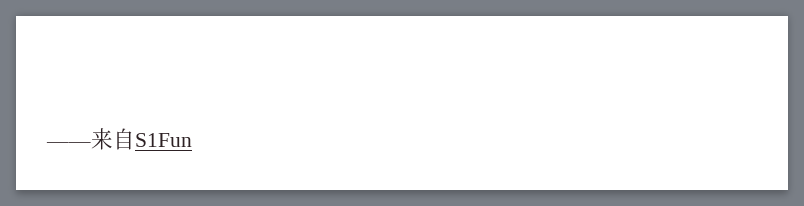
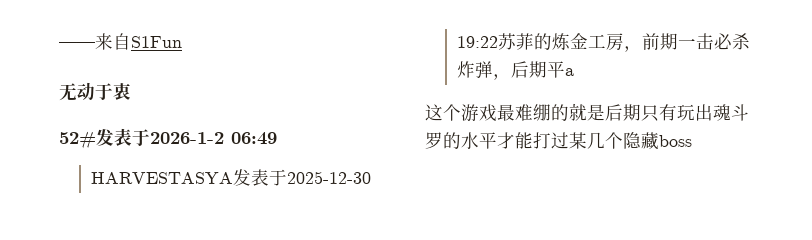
+ 无动于衷
+ 52#发表于2026-1-2 06:49
+ HARVESTASYA发表于2025-12-30 19:22苏菲的炼金工房，前期一击必杀炸弹，后期平a
+ 这个游戏最难绷的就是后期只有玩出魂斗罗的水平才能打过某几个隐藏boss

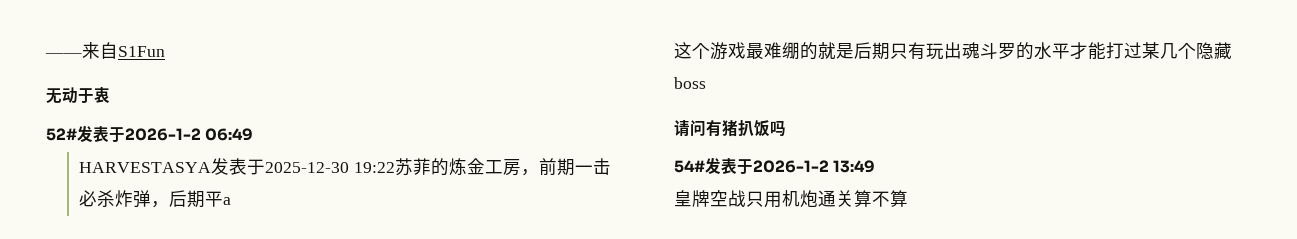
+ 请问有猪扒饭吗
+ 54#发表于2026-1-2 13:49
+ 皇牌空战只用机炮通关算不算

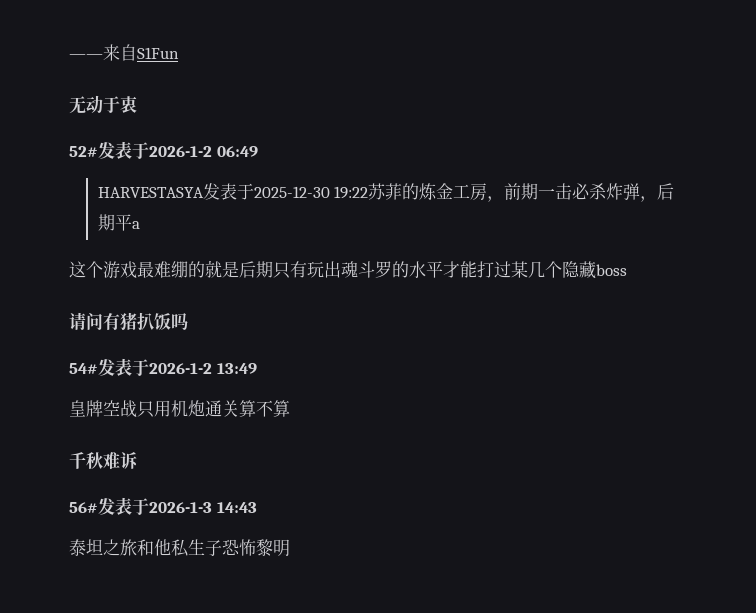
+ 千秋难诉
+ 56#发表于2026-1-3 14:43
+ 泰坦之旅和他私生子恐怖黎明

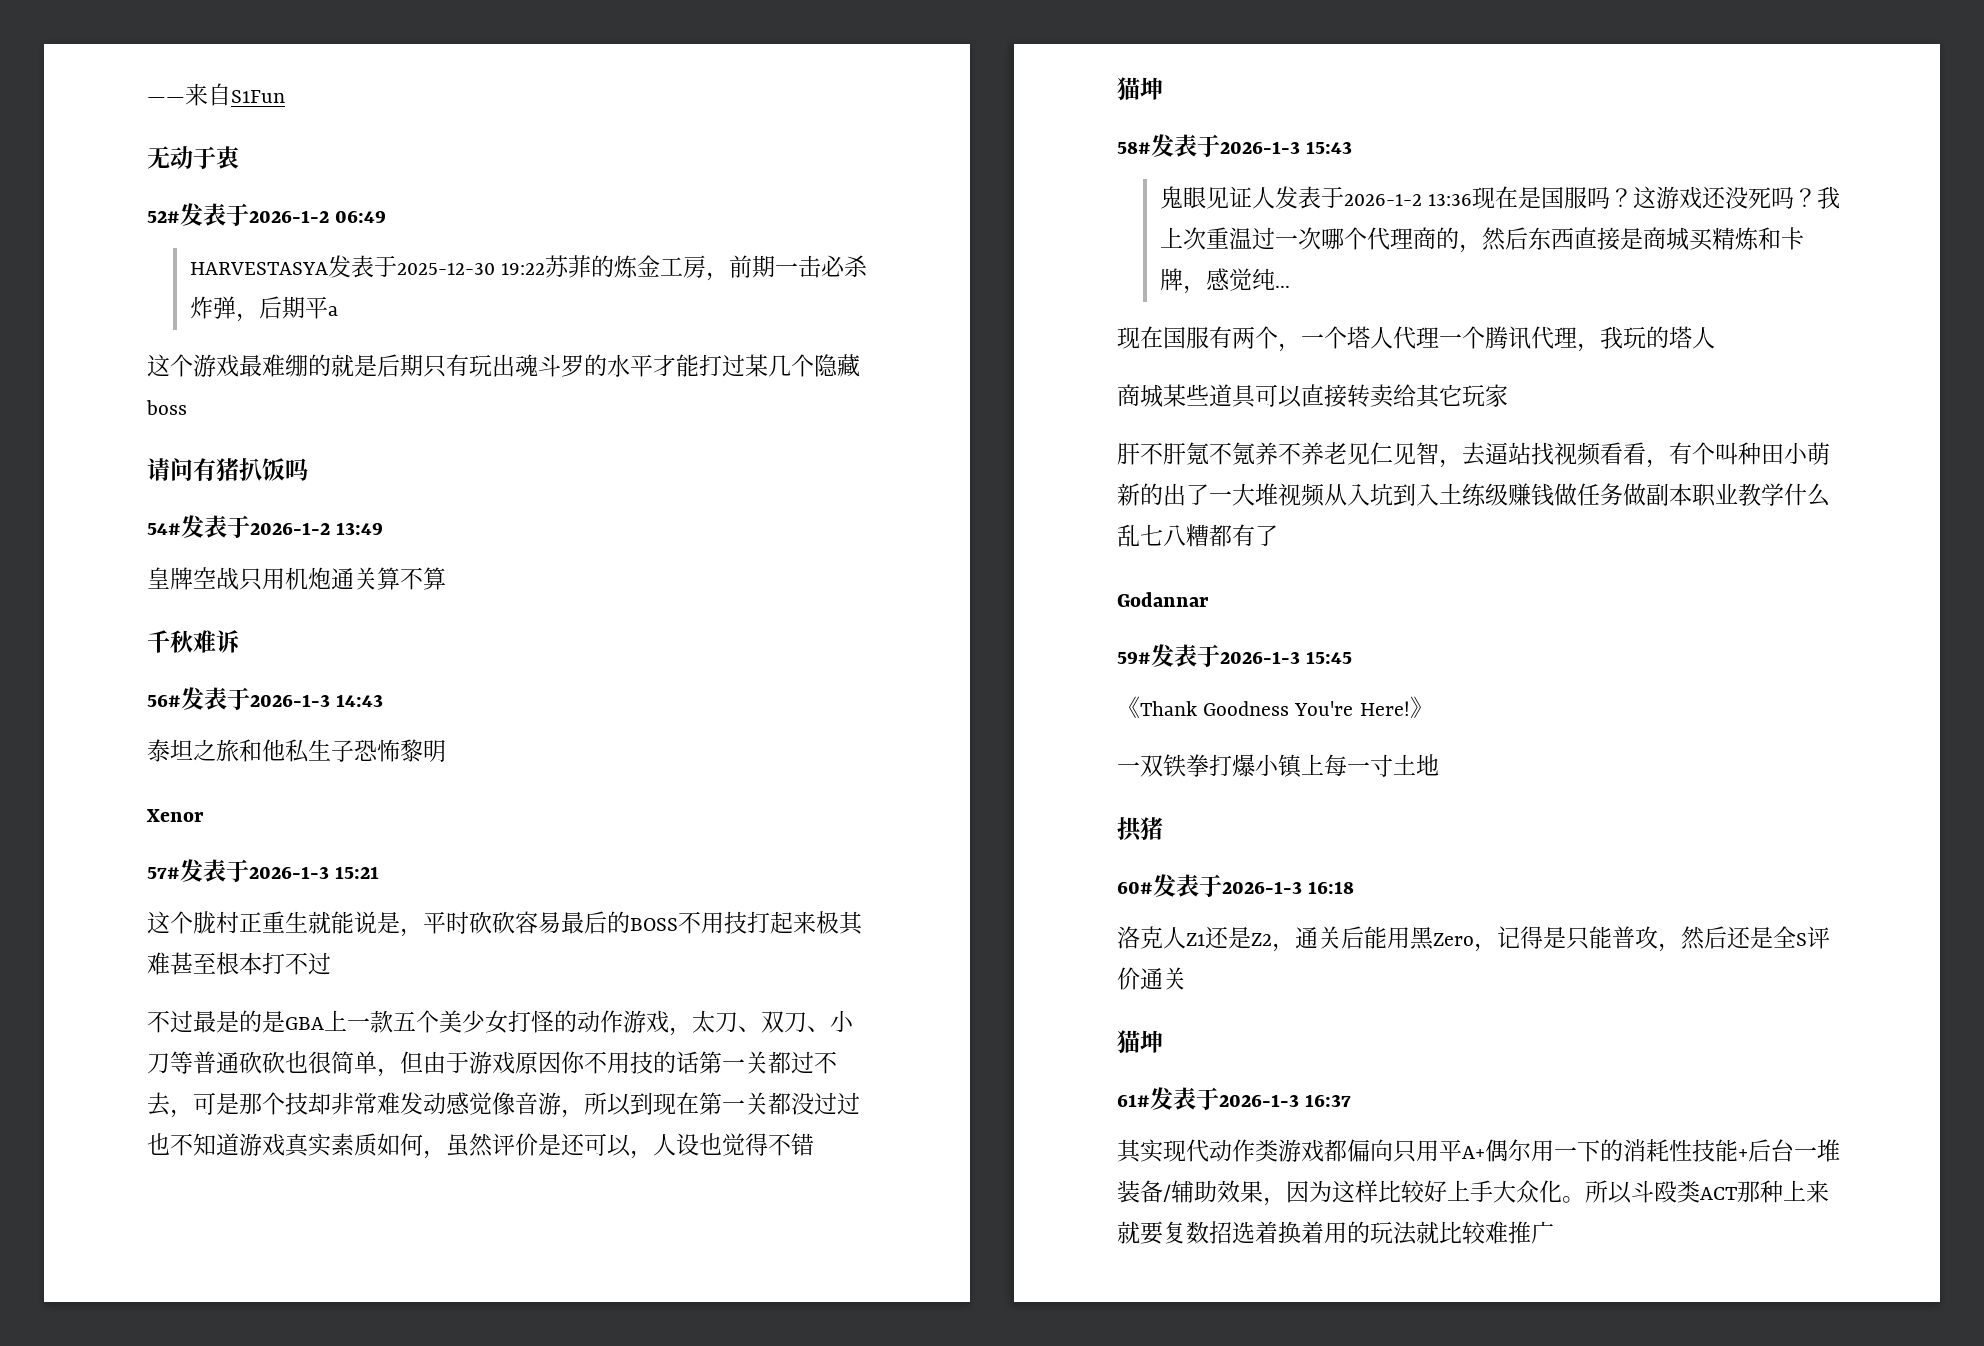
+ Xenor
+ 57#发表于2026-1-3 15:21
+ 这个胧村正重生就能说是，平时砍砍容易最后的BOSS不用技打起来极其难甚至根本打不过
+ 不过最是的是GBA上一款五个美少女打怪的动作游戏，太刀、双刀、小刀等普通砍砍也很简单，但由于游戏原因你不用技的话第一关都过不去，可是那个技却非常难发动感觉像音游，所以到现在第一关都没过过也不知道游戏真实素质如何，虽然评价是还可以，人设也觉得不错
+ 猫坤
+ 58#发表于2026-1-3 15:43
+ 鬼眼见证人发表于2026-1-2 13:36现在是国服吗？这游戏还没死吗？我上次重温过一次哪个代理商的，然后东西直接是商城买精炼和卡牌，感觉纯...
+ 现在国服有两个，一个塔人代理一个腾讯代理，我玩的塔人
+ 商城某些道具可以直接转卖给其它玩家
+ 肝不肝氪不氪养不养老见仁见智，去逼站找视频看看，有个叫种田小萌新的出了一大堆视频从入坑到入土练级赚钱做任务做副本职业教学什么乱七八糟都有了
+ Godannar
+ 59#发表于2026-1-3 15:45
+ 《Thank Goodness You're Here!》
+ 一双铁拳打爆小镇上每一寸土地
+ 拱猪
+ 60#发表于2026-1-3 16:18
+ 洛克人Z1还是Z2，通关后能用黑Zero，记得是只能普攻，然后还是全S评价通关
+ 猫坤
+ 61#发表于2026-1-3 16:37
+ 其实现代动作类游戏都偏向只用平A+偶尔用一下的消耗性技能+后台一堆装备/辅助效果，因为这样比较好上手大众化。所以斗殴类ACT那种上来就要复数招选着换着用的玩法就比较难推广

